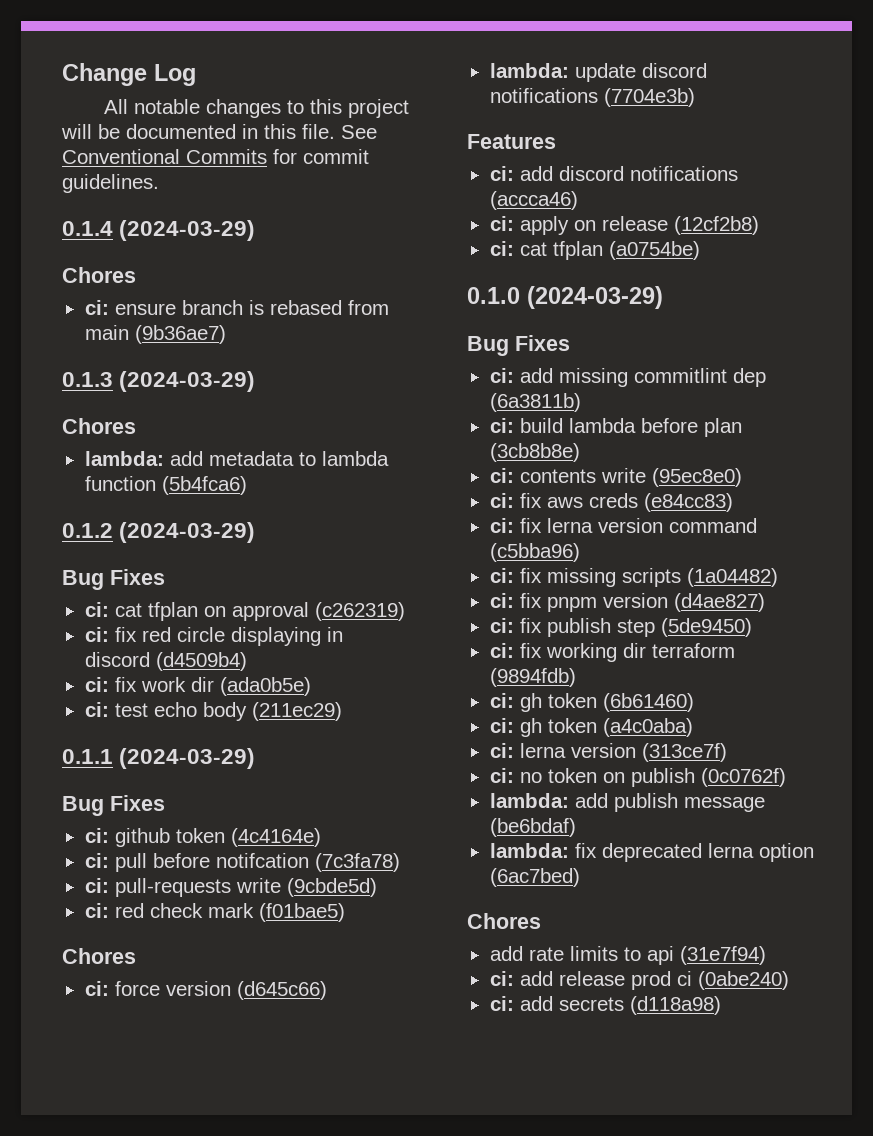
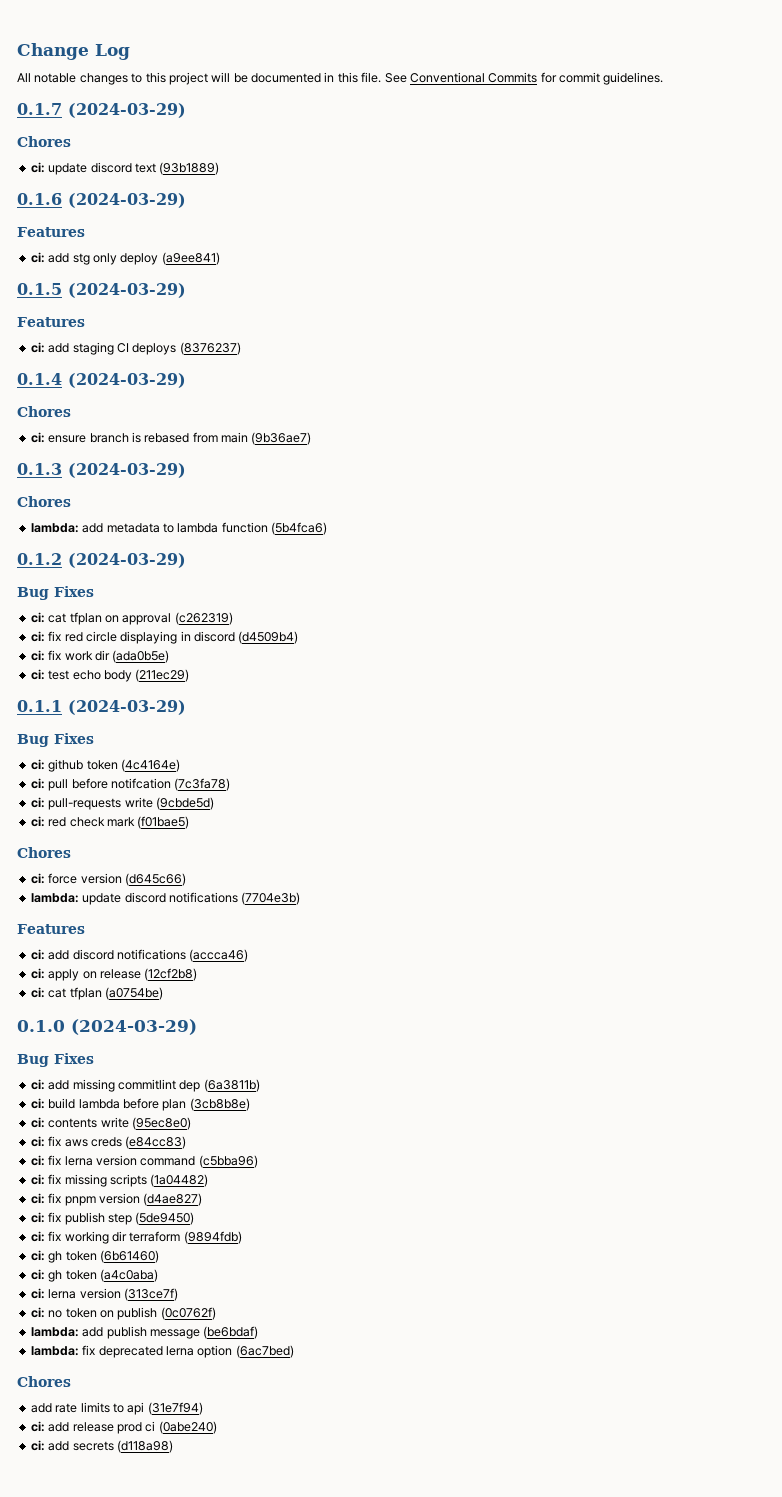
+ 0.1.7 (2024-03-29)
+ Chores
+ ci: update discord text (93b1889)
+ 0.1.6 (2024-03-29)
+ Features
+ ci: add stg only deploy (a9ee841)
+ 0.1.5 (2024-03-29)
+ Features
+ ci: add staging CI deploys (8376237)

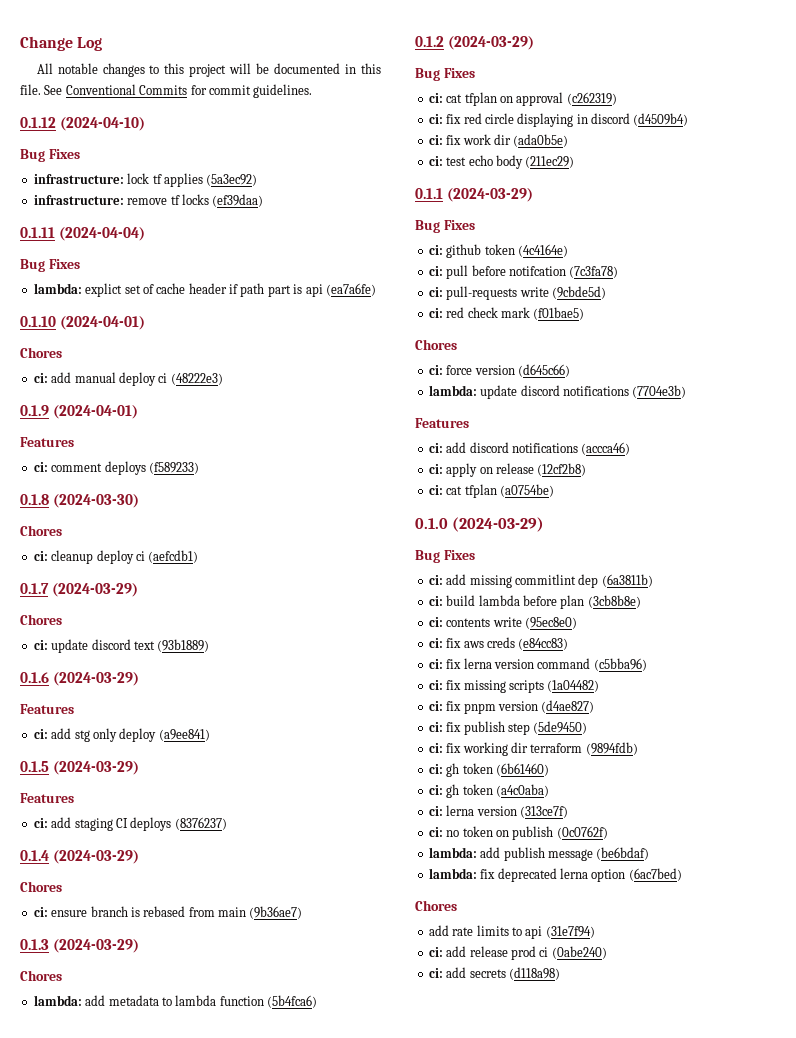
+ 0.1.12 (2024-04-10)
+ Bug Fixes
+ infrastructure: lock tf applies (5a3ec92)
+ infrastructure: remove tf locks (ef39daa)
+ 0.1.11 (2024-04-04)
+ Bug Fixes
+ lambda: explict set of cache header if path part is api (ea7a6fe)
+ 0.1.10 (2024-04-01)
+ Chores
+ ci: add manual deploy ci (48222e3)
+ 0.1.9 (2024-04-01)
+ Features
+ ci: comment deploys (f589233)
+ 0.1.8 (2024-03-30)
+ Chores
+ ci: cleanup deploy ci (aefcdb1)

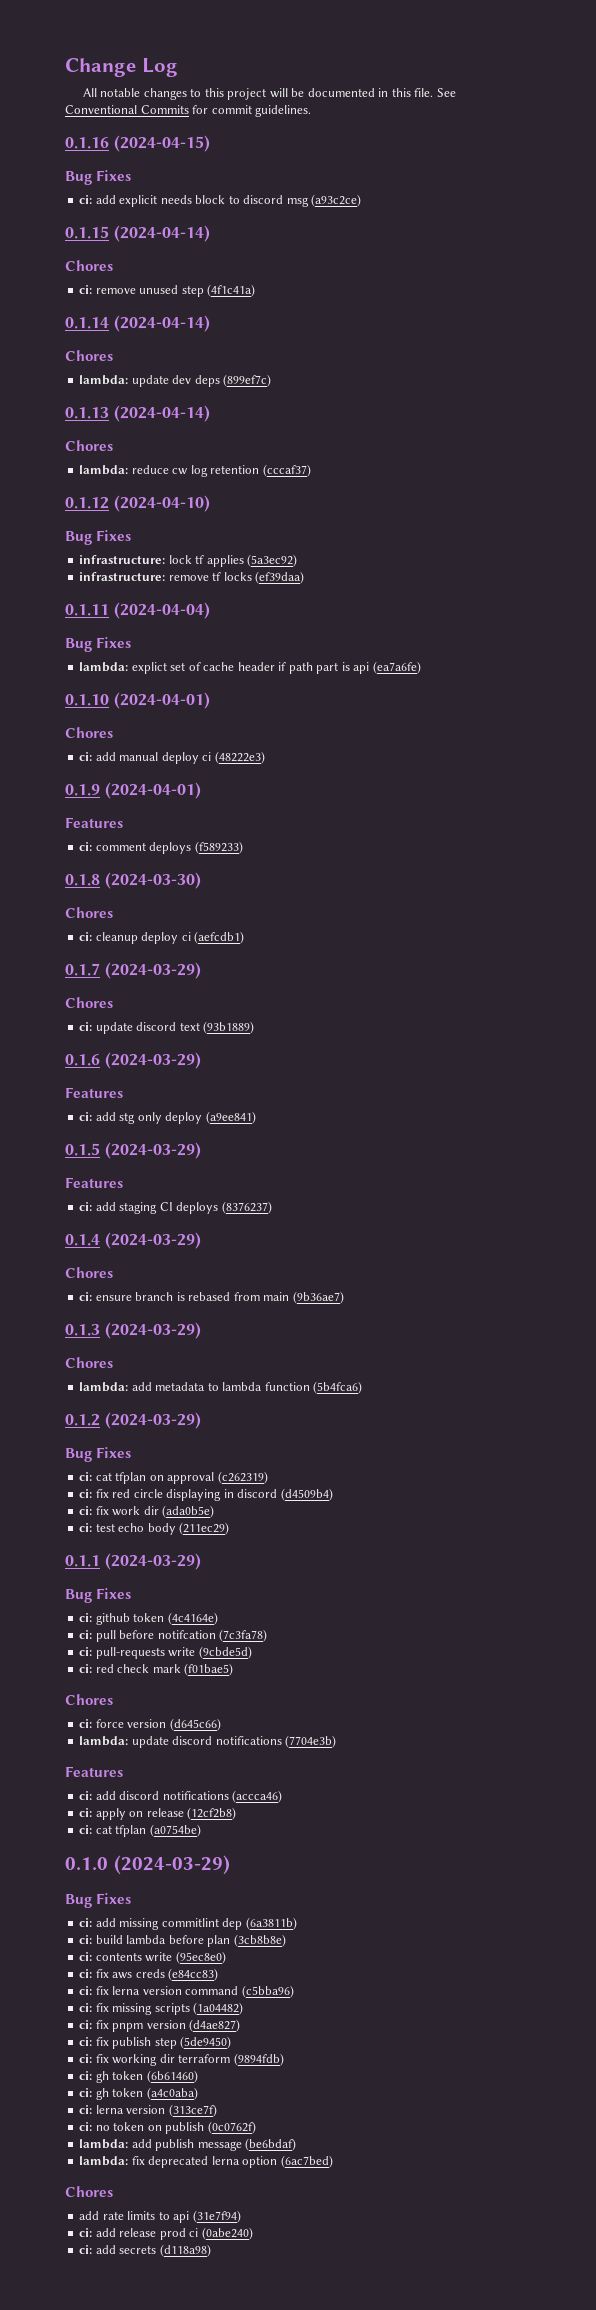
+ 0.1.16 (2024-04-15)
+ Bug Fixes
+ ci: add explicit needs block to discord msg (a93c2ce)
+ 0.1.15 (2024-04-14)
+ Chores
+ ci: remove unused step (4f1c41a)
+ 0.1.14 (2024-04-14)
+ Chores
+ lambda: update dev deps (899ef7c)
+ 0.1.13 (2024-04-14)
+ Chores
+ lambda: reduce cw log retention (cccaf37)

